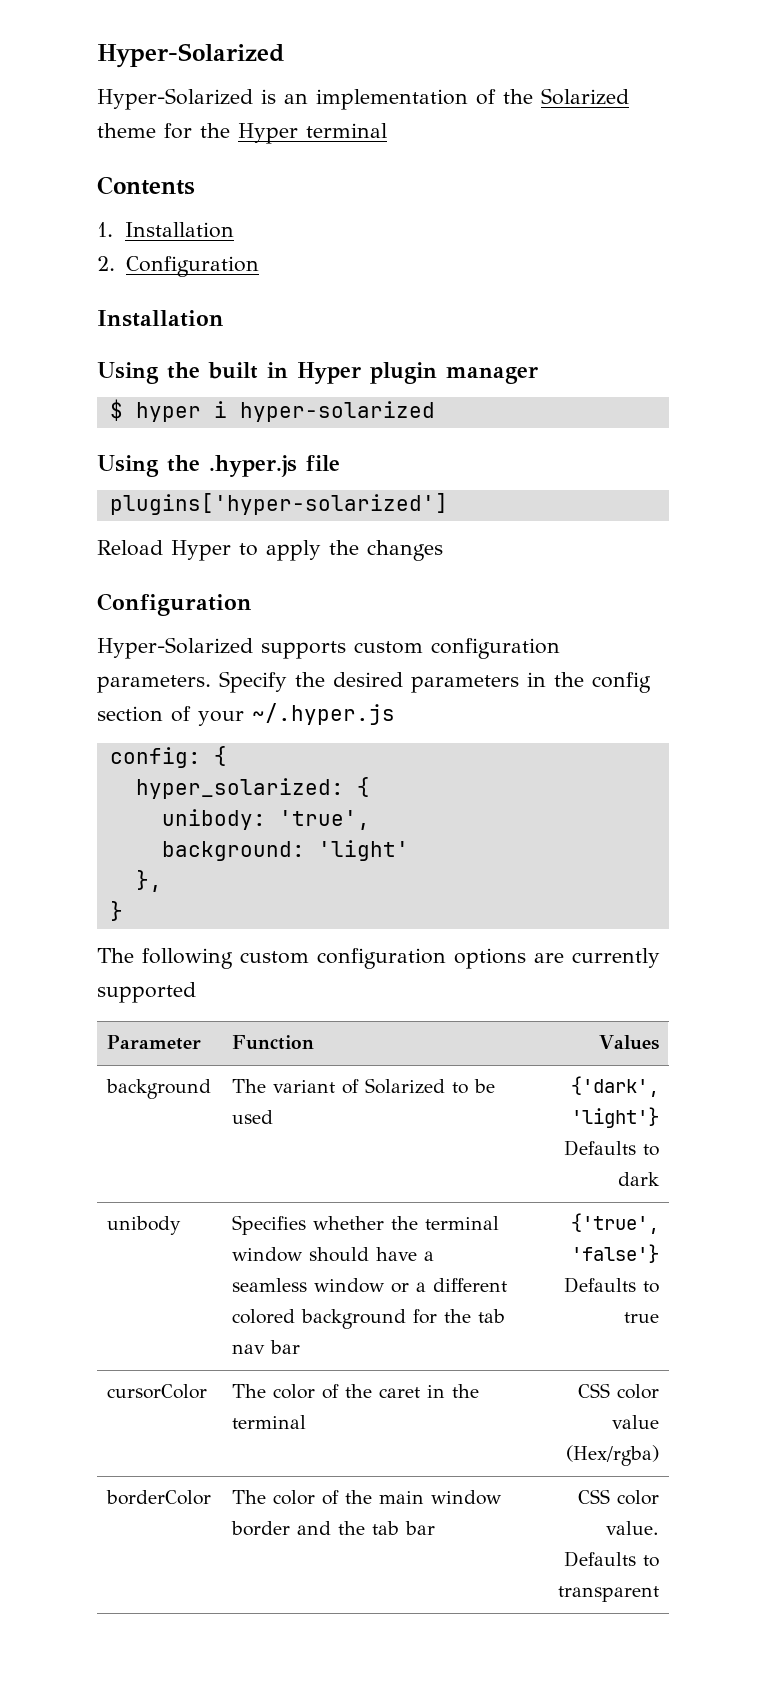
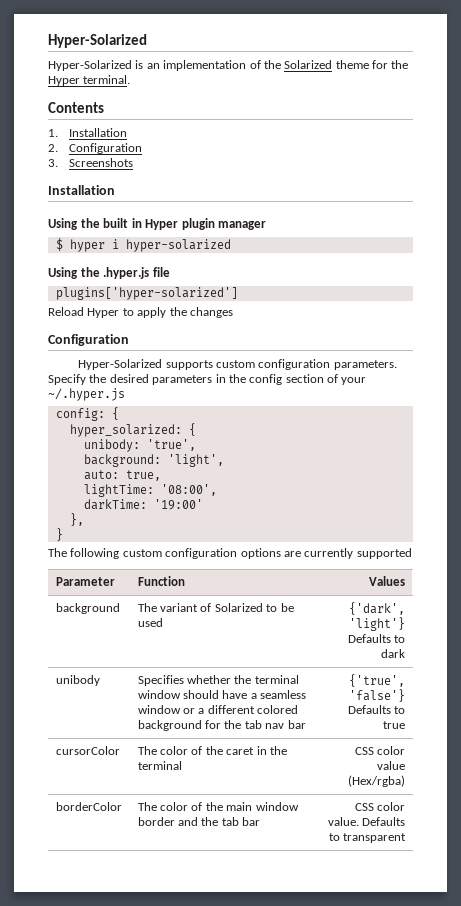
- Hyper-Solarized is an implementation of the Solarized theme for the Hyper terminal
+ Hyper-Solarized is an implementation of the Solarized theme for the Hyper terminal.
+ 3. Screenshots
- background: 'light'
+ background: 'light',
+ auto: true,
+ lightTime: '08:00',
+ darkTime: '19:00'

